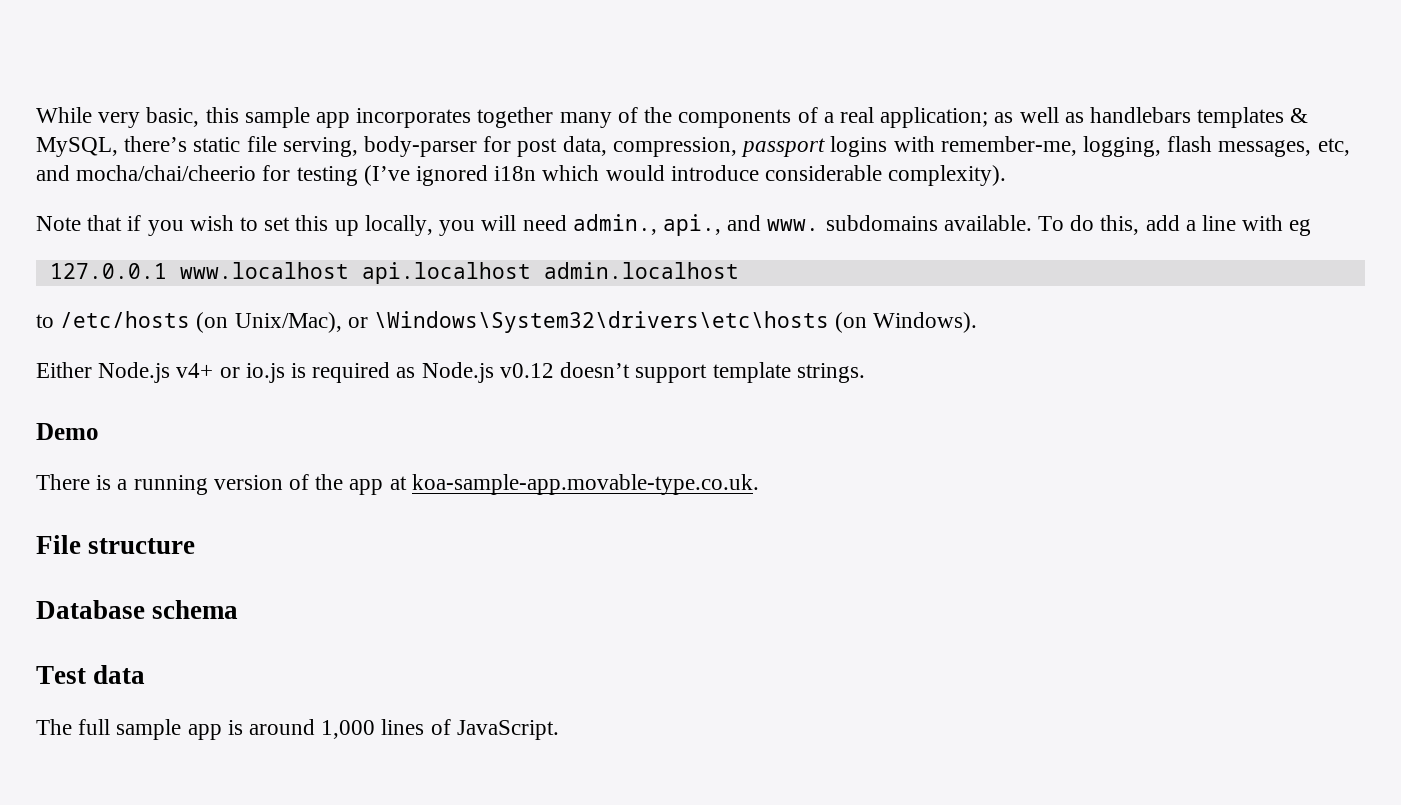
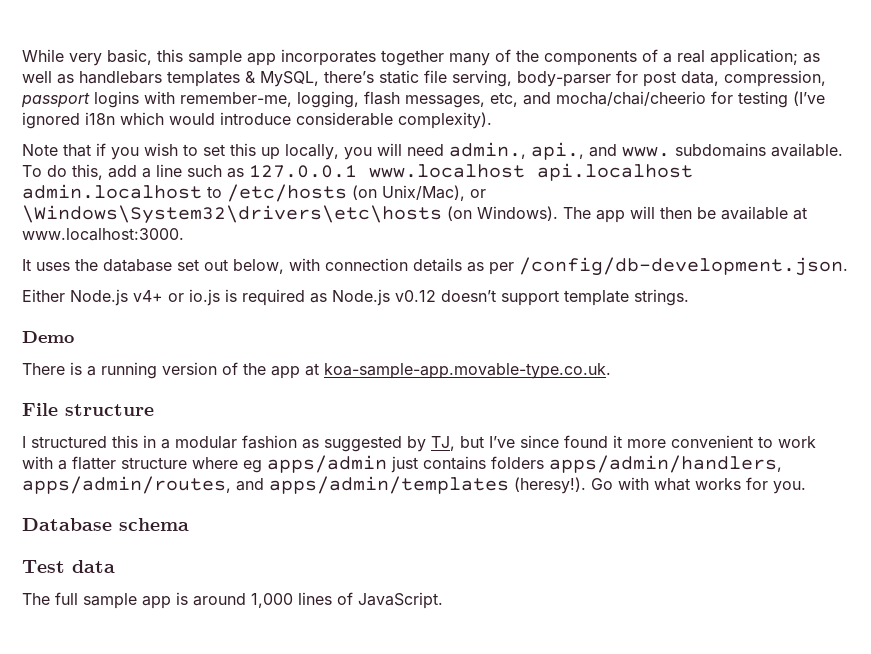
- To do this, add a line with eg
- 127.0.0.1 www.localhost api.localhost admin.localhost
- to /etc/hosts (on Unix/Mac), or \Windows\System32\drivers\etc\hosts (on Windows).
+ To do this, add a line such as 127.0.0.1 www.localhost api.localhost admin.localhost to /etc/hosts (on Unix/Mac), or \Windows\System32\drivers\etc\hosts (on Windows). The app will then be available at www.localhost:3000.
+ It uses the database set out below, with connection details as per /config/db-development.json.
+ I structured this in a modular fashion as suggested by TJ, but I’ve since found it more convenient to work with a flatter structure where eg apps/admin just contains folders apps/admin/handlers, apps/admin/routes, and apps/admin/templates (heresy!). Go with what works for you.

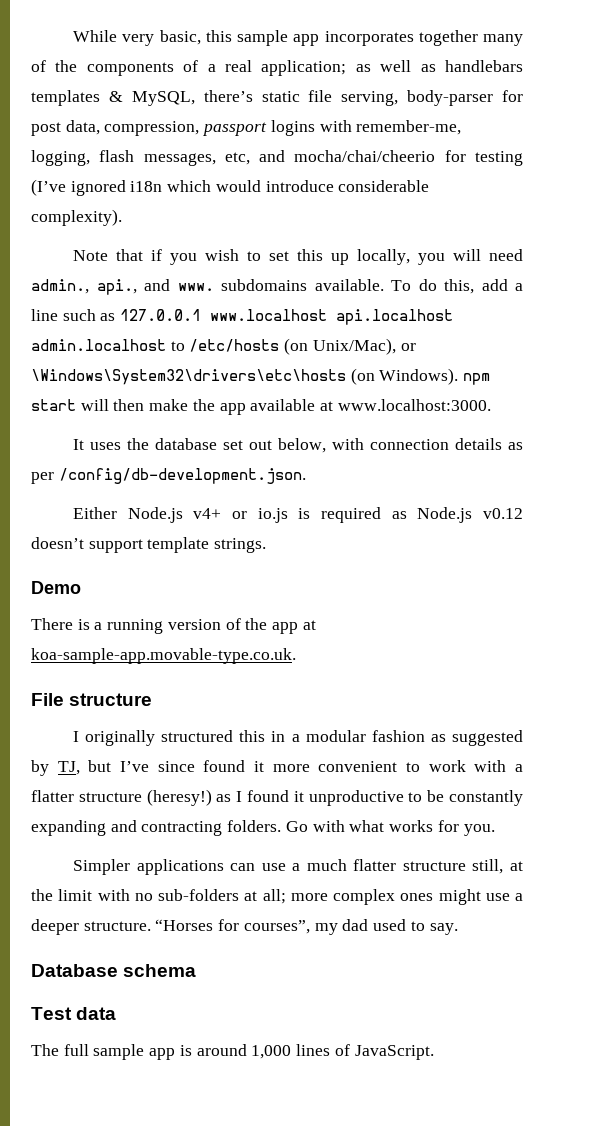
- To do this, add a line such as 127.0.0.1 www.localhost api.localhost admin.localhost to /etc/hosts (on Unix/Mac), or \Windows\System32\drivers\etc\hosts (on Windows). The app will then be available at www.localhost:3000.
+ To do this, add a line such as 127.0.0.1 www.localhost api.localhost admin.localhost to /etc/hosts (on Unix/Mac), or \Windows\System32\drivers\etc\hosts (on Windows). npm start will then make the app available at www.localhost:3000.
- I structured this in a modular fashion as suggested by TJ, but I’ve since found it more convenient to work with a flatter structure where eg apps/admin just contains folders apps/admin/handlers, apps/admin/routes, and apps/admin/templates (heresy!).
+ I originally structured this in a modular fashion as suggested by TJ, but I’ve since found it more convenient to work with a flatter structure (heresy!) as I found it unproductive to be constantly expanding and contracting folders.
+ Simpler applications can use a much flatter structure still, at the limit with no sub-folders at all; more complex ones might use a deeper structure. “Horses for courses”, my dad used to say.

